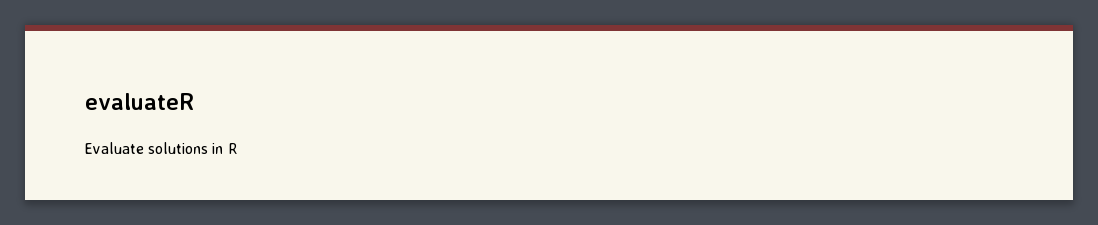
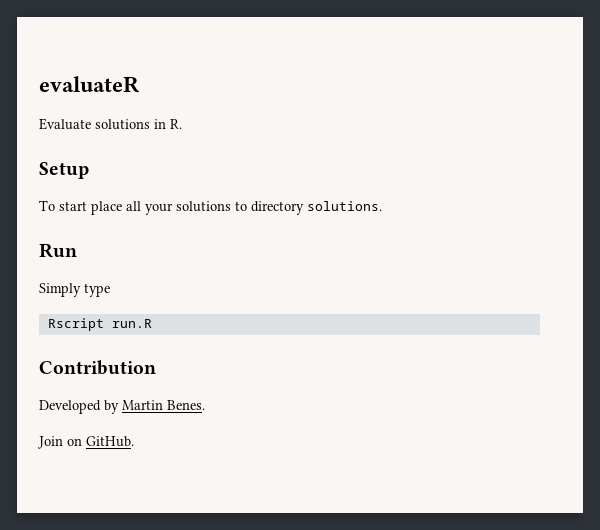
- Evaluate solutions in R
+ Evaluate solutions in R.
+ Setup
+ To start place all your solutions to directory solutions.
+ Run
+ Simply type
+ Rscript run.R
+ Contribution
+ Developed by Martin Benes.
+ Join on GitHub.

